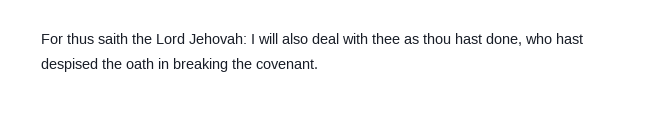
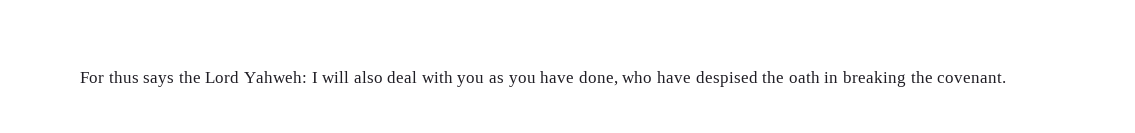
- For thus saith the Lord Jehovah: I will also deal with thee as thou hast done, who hast despised the oath in breaking the covenant.
+ For thus says the Lord Yahweh: I will also deal with you as you have done, who have despised the oath in breaking the covenant.

